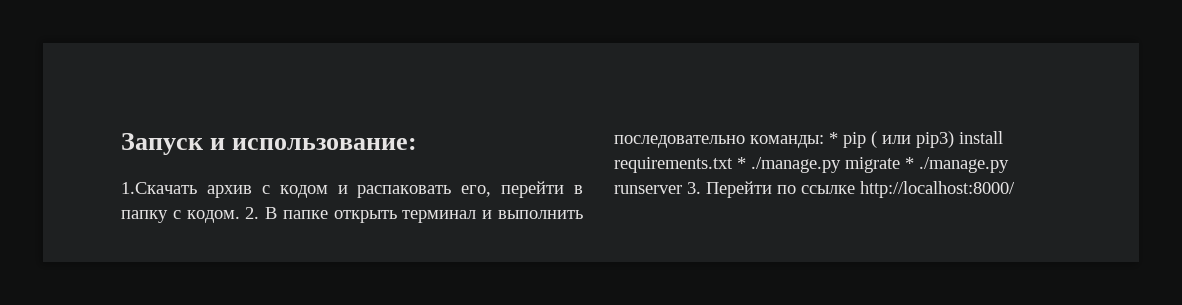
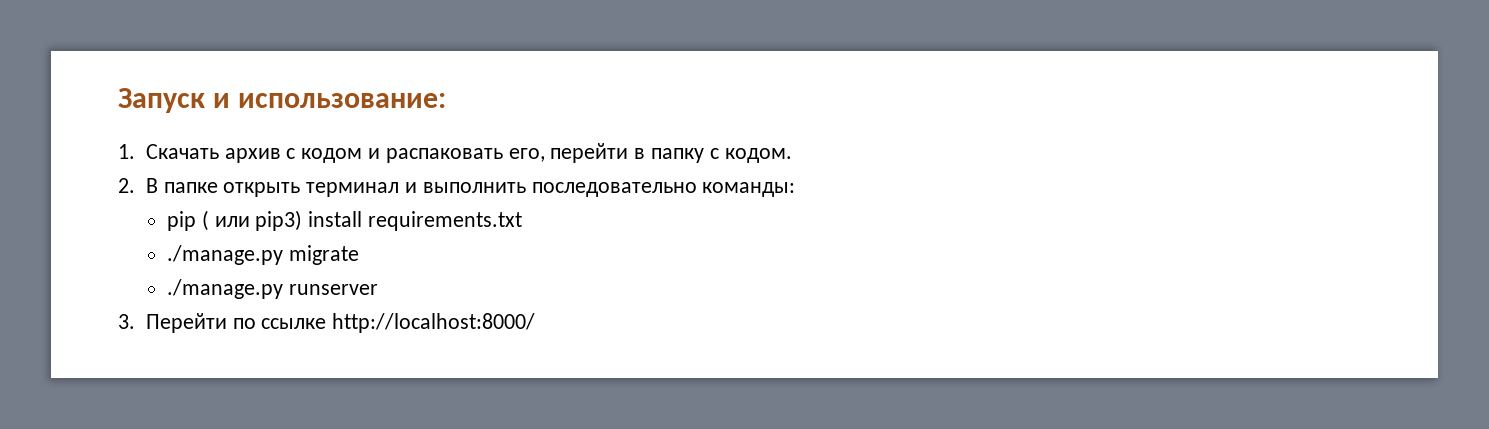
- 1.Скачать архив с кодом и распаковать его, перейти в папку с кодом. 2. В папке открыть терминал и выполнить последовательно команды: * pip ( или pip3) install requirements.txt * ./manage.py migrate * ./manage.py runserver 3. Перейти по ссылке http://localhost:8000/
+ 1. Скачать архив с кодом и распаковать его, перейти в папку с кодом.
+ 2. В папке открыть терминал и выполнить последовательно команды:
+ pip ( или pip3) install requirements.txt
+ ./manage.py migrate
+ ./manage.py runserver
+ 3. Перейти по ссылке http://localhost:8000/

